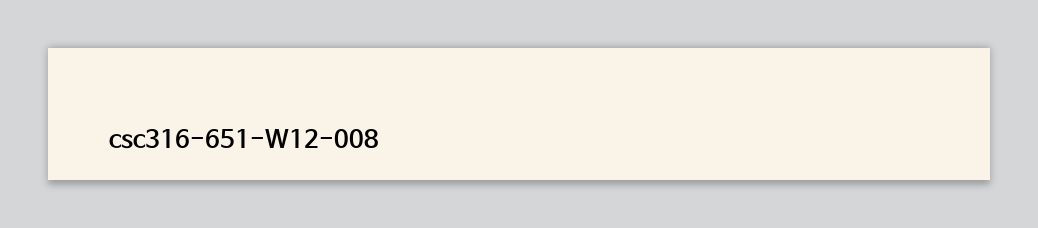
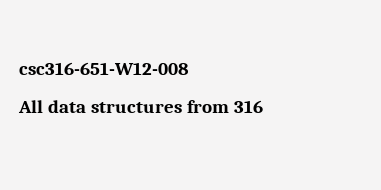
+ All data structures from 316

